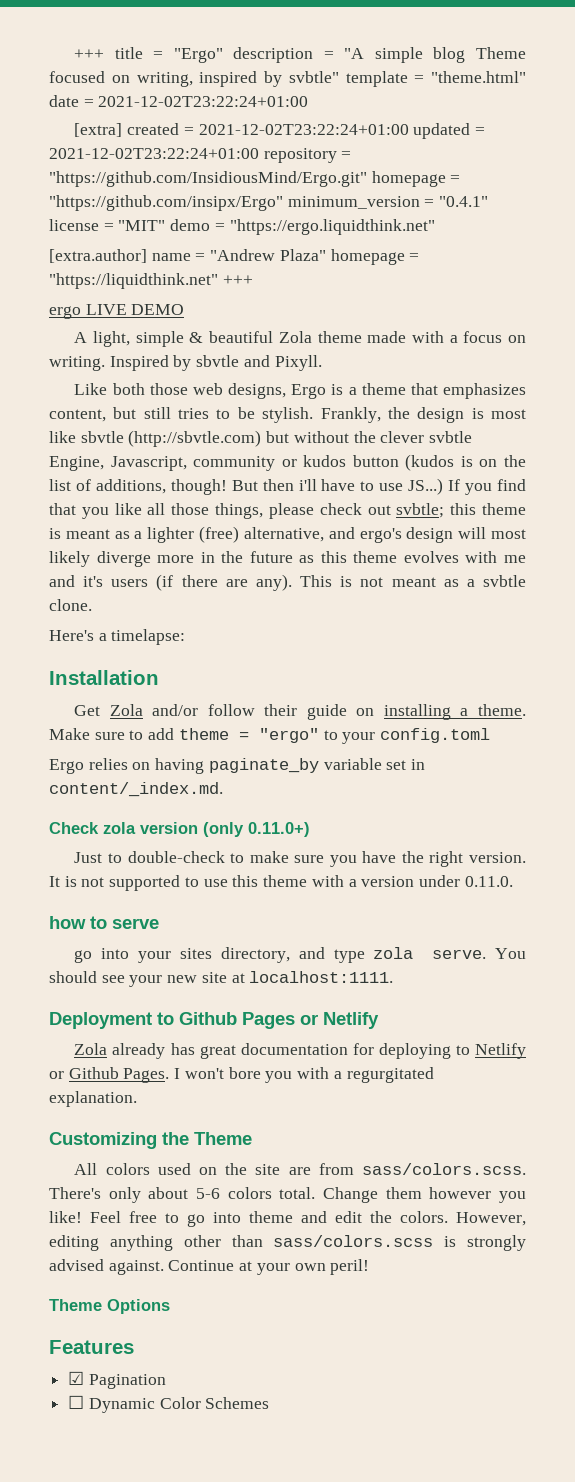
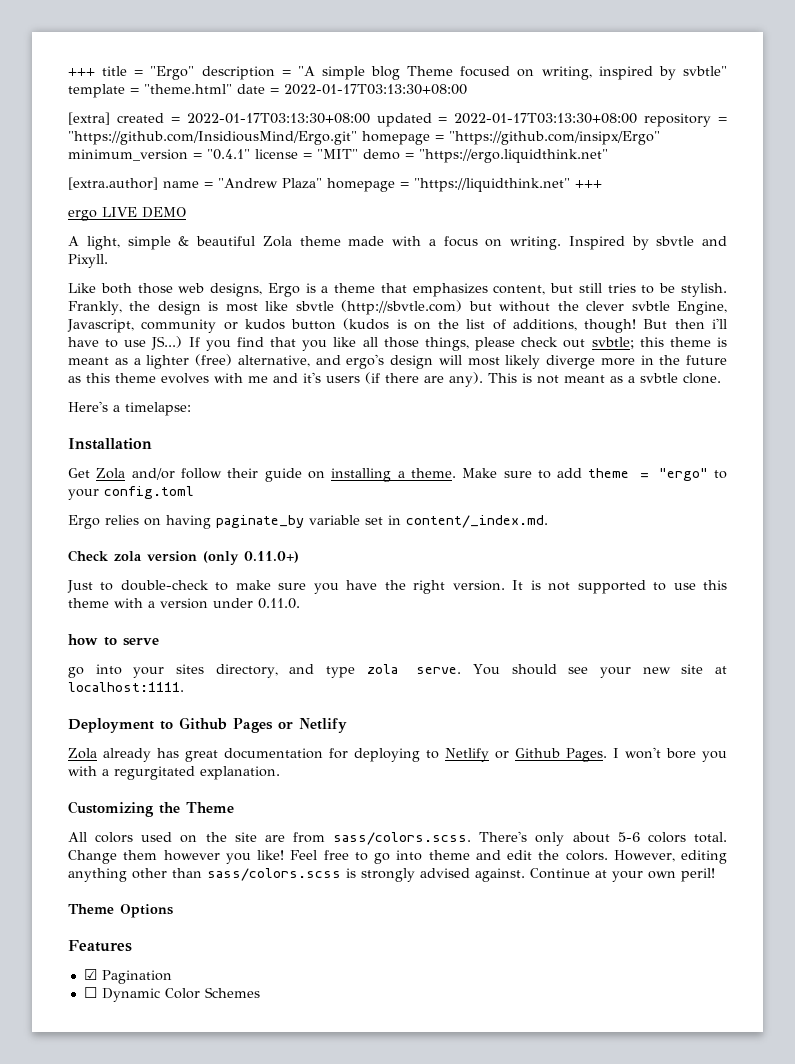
- +++ title = "Ergo" description = "A simple blog Theme focused on writing, inspired by svbtle" template = "theme.html" date = 2021-12-02T23:22:24+01:00
+ +++ title = "Ergo" description = "A simple blog Theme focused on writing, inspired by svbtle" template = "theme.html" date = 2022-01-17T03:13:30+08:00
- [extra] created = 2021-12-02T23:22:24+01:00 updated = 2021-12-02T23:22:24+01:00 repository = "https://github.com/InsidiousMind/Ergo.git" homepage = "https://github.com/insipx/Ergo" minimum_version = "0.4.1" license = "MIT" demo = "https://ergo.liquidthink.net"
+ [extra] created = 2022-01-17T03:13:30+08:00 updated = 2022-01-17T03:13:30+08:00 repository = "https://github.com/InsidiousMind/Ergo.git" homepage = "https://github.com/insipx/Ergo" minimum_version = "0.4.1" license = "MIT" demo = "https://ergo.liquidthink.net"

